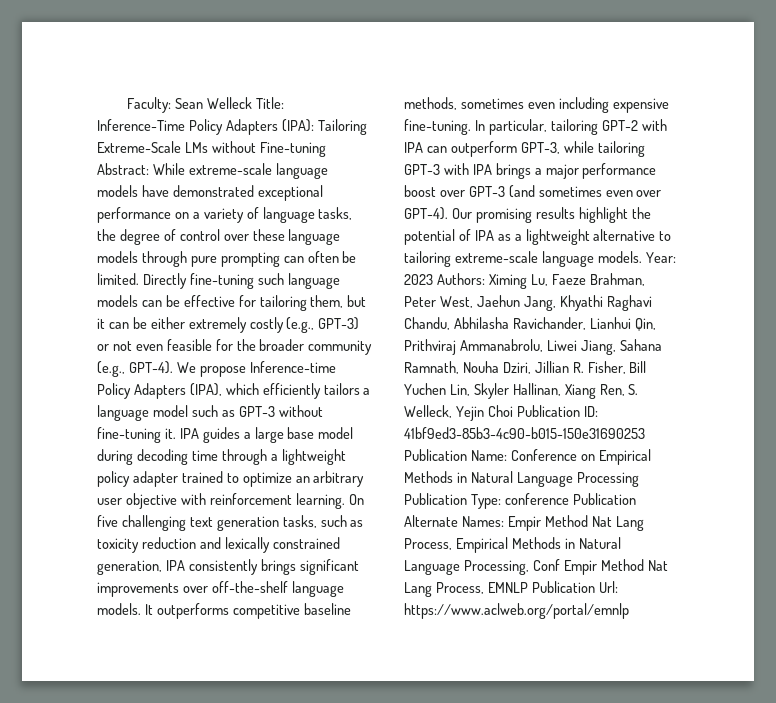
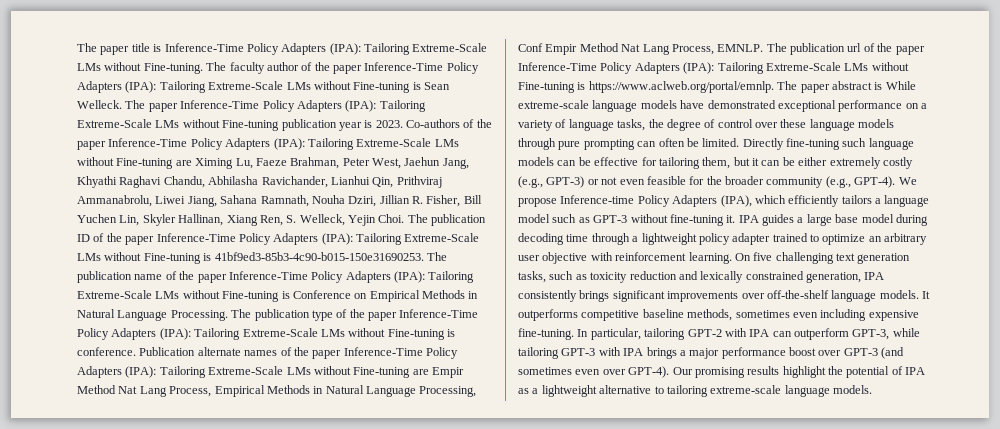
- Faculty: Sean Welleck Title: Inference-Time Policy Adapters (IPA): Tailoring Extreme-Scale LMs without Fine-tuning Abstract: While extreme-scale language models have demonstrated exceptional performance on a variety of language tasks, the degree of control over these language models through pure prompting can often be limited.
+ The paper title is Inference-Time Policy Adapters (IPA): Tailoring Extreme-Scale LMs without Fine-tuning. The faculty author of the paper Inference-Time Policy Adapters (IPA): Tailoring Extreme-Scale LMs without Fine-tuning is Sean Welleck. The paper Inference-Time Policy Adapters (IPA): Tailoring Extreme-Scale LMs without Fine-tuning publication year is 2023. Co-authors of the paper Inference-Time Policy Adapters (IPA): Tailoring Extreme-Scale LMs without Fine-tuning are Ximing Lu, Faeze Brahman, Peter West, Jaehun Jang, Khyathi Raghavi Chandu, Abhilasha Ravichander, Lianhui Qin, Prithviraj Ammanabrolu, Liwei Jiang, Sahana Ramnath, Nouha Dziri, Jillian R. Fisher, Bill Yuchen Lin, Skyler Hallinan, Xiang Ren, S. Welleck, Yejin Choi. The publication ID of the paper Inference-Time Policy Adapters (IPA): Tailoring Extreme-Scale LMs without Fine-tuning is 41bf9ed3-85b3-4c90-b015-150e31690253. The publication name of the paper Inference-Time Policy Adapters (IPA): Tailoring Extreme-Scale LMs without Fine-tuning is Conference on Empirical Methods in Natural Language Processing. The publication type of the paper Inference-Time Policy Adapters (IPA): Tailoring Extreme-Scale LMs without Fine-tuning is conference. Publication alternate names of the paper Inference-Time Policy Adapters (IPA): Tailoring Extreme-Scale LMs without Fine-tuning are Empir Method Nat Lang Process, Empirical Methods in Natural Language Processing, Conf Empir Method Nat Lang Process, EMNLP. The publication url of the paper Inference-Time Policy Adapters (IPA): Tailoring Extreme-Scale LMs without Fine-tuning is https://www.aclweb.org/portal/emnlp. The paper abstract is While extreme-scale language models have demonstrated exceptional performance on a variety of language tasks, the degree of control over these language models through pure prompting can often be limited.
- Year: 2023 Authors: Ximing Lu, Faeze Brahman, Peter West, Jaehun Jang, Khyathi Raghavi Chandu, Abhilasha Ravichander, Lianhui Qin, Prithviraj Ammanabrolu, Liwei Jiang, Sahana Ramnath, Nouha Dziri, Jillian R. Fisher, Bill Yuchen Lin, Skyler Hallinan, Xiang Ren, S. Welleck, Yejin Choi Publication ID: 41bf9ed3-85b3-4c90-b015-150e31690253 Publication Name: Conference on Empirical Methods in Natural Language Processing Publication Type: conference Publication Alternate Names: Empir Method Nat Lang Process, Empirical Methods in Natural Language Processing, Conf Empir Method Nat Lang Process, EMNLP Publication Url: https://www.aclweb.org/portal/emnlp

